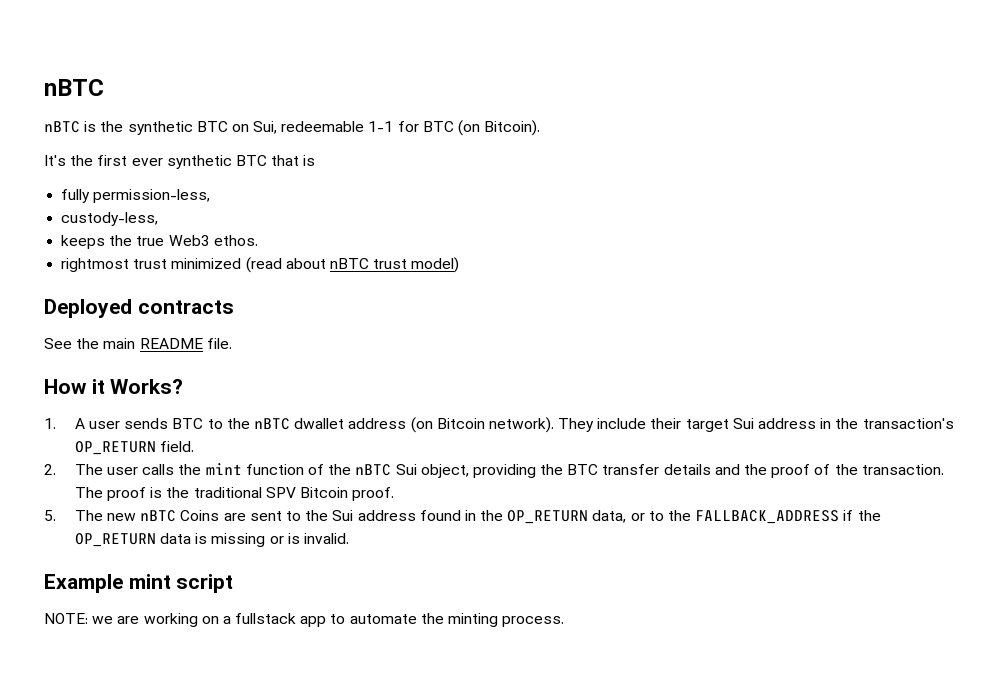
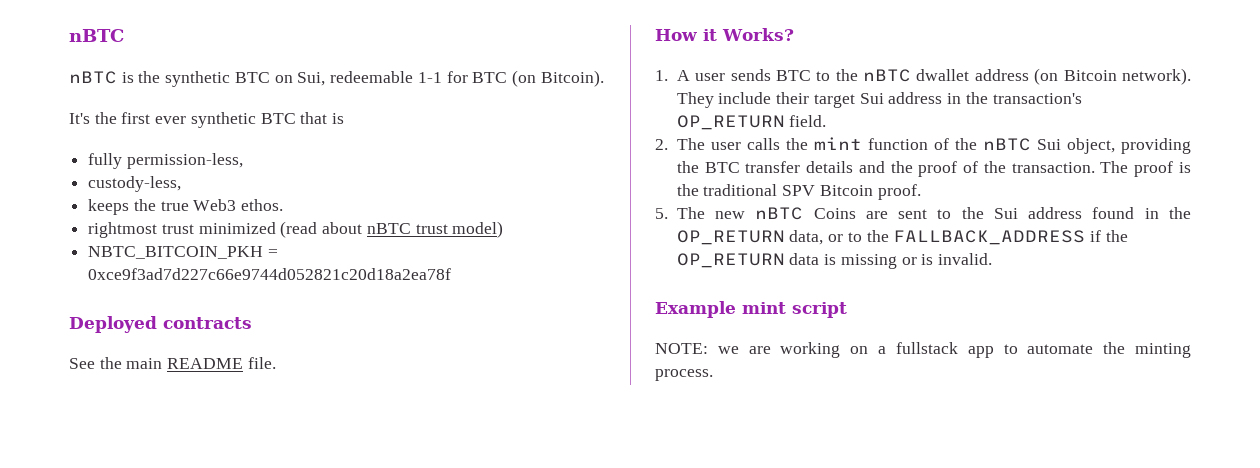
+ NBTC_BITCOIN_PKH = 0xce9f3ad7d227c66e9744d052821c20d18a2ea78f

